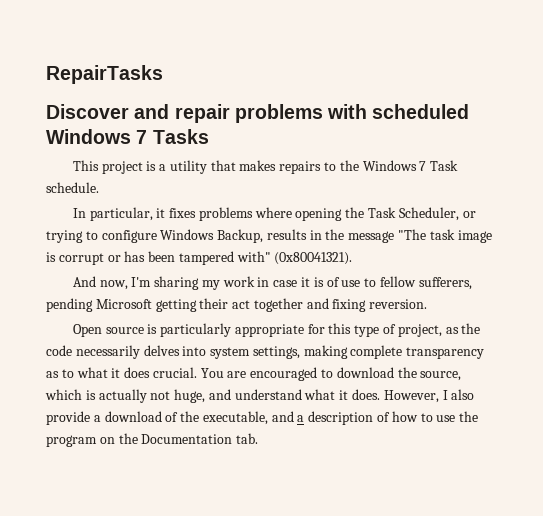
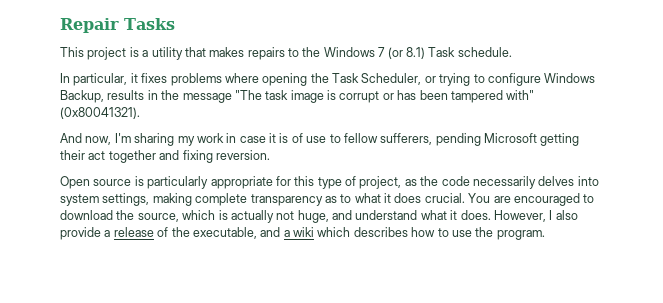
- RepairTasks
- Discover and repair problems with scheduled Windows 7 Tasks
+ Repair Tasks
- This project is a utility that makes repairs to the Windows 7 Task schedule.
+ This project is a utility that makes repairs to the Windows 7 (or 8.1) Task schedule.
- However, I also provide a download of the executable, and a description of how to use the program on the Documentation tab.
+ However, I also provide a release of the executable, and a wiki which describes how to use the program.

